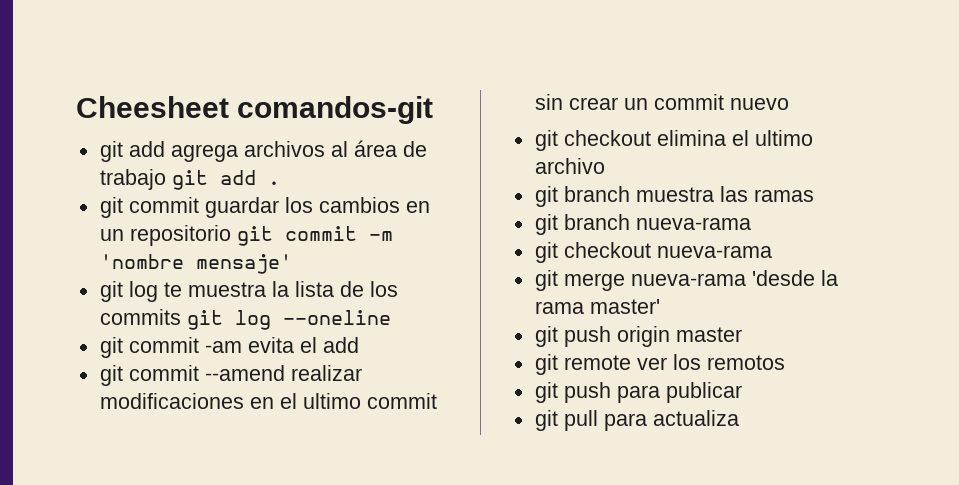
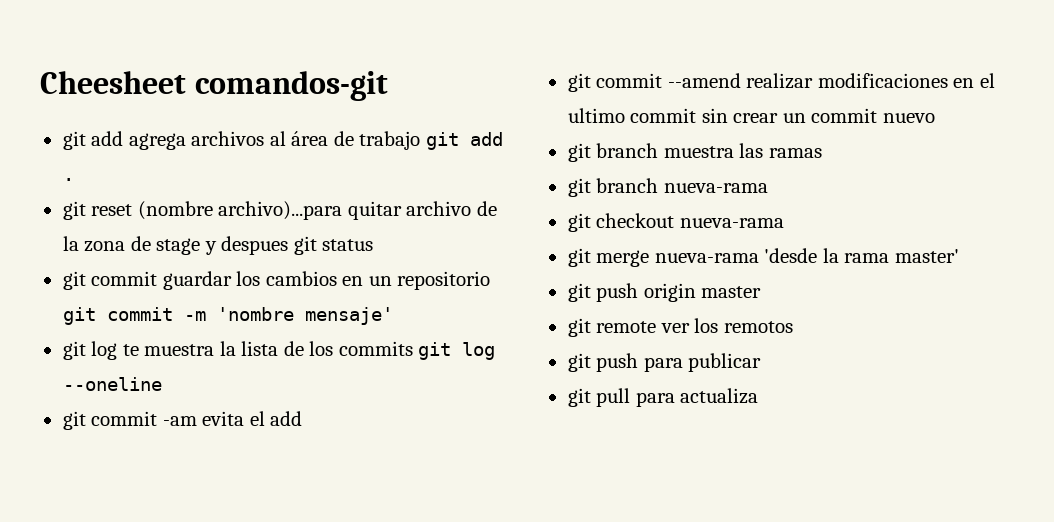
+ git reset (nombre archivo)...para quitar archivo de la zona de stage y despues git status
- git checkout elimina el ultimo archivo

